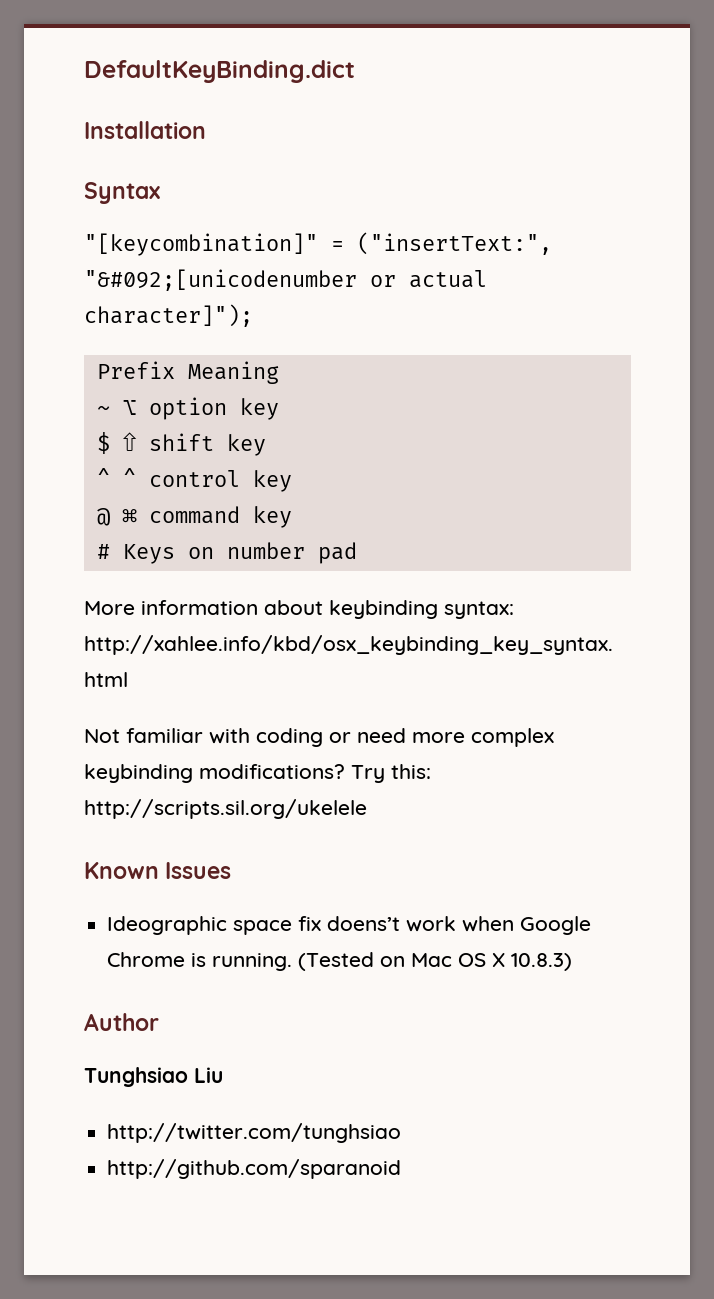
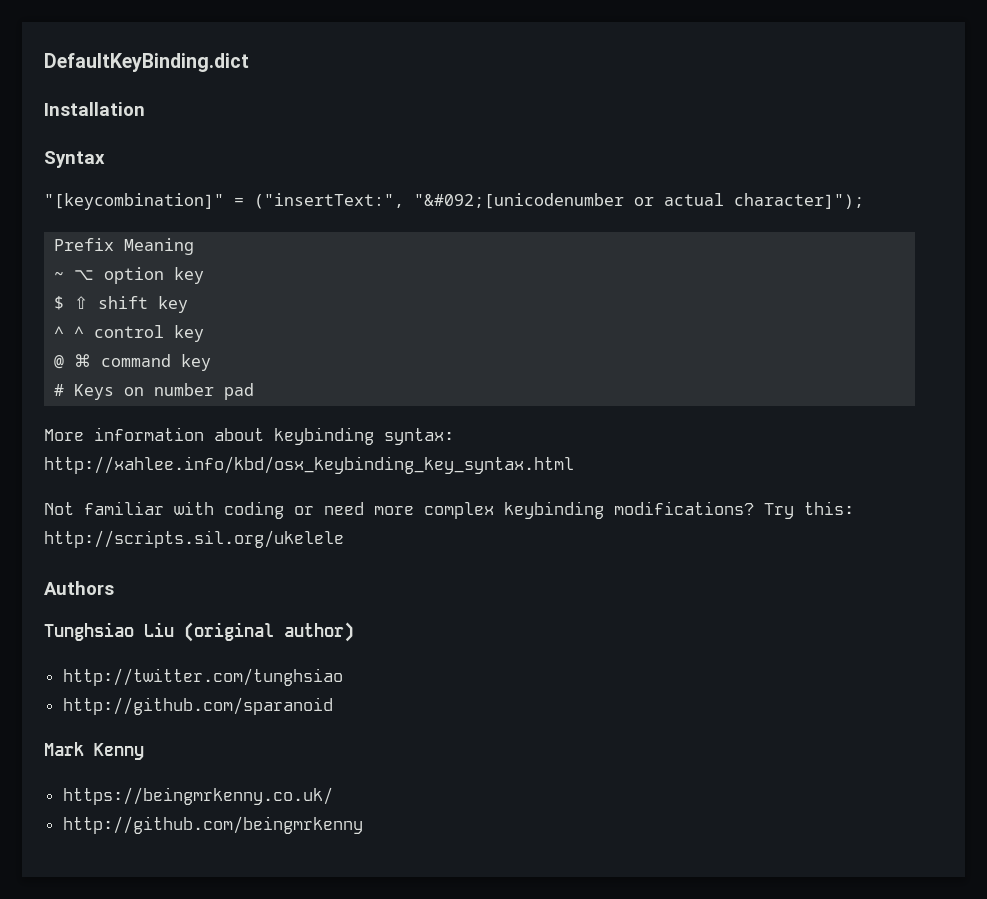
- Known Issues
- Ideographic space fix doens’t work when Google Chrome is running. (Tested on Mac OS X 10.8.3)
- Author
+ Authors
- Tunghsiao Liu
+ Tunghsiao Liu (original author)
+ Mark Kenny
+ https://beingmrkenny.co.uk/
+ http://github.com/beingmrkenny

